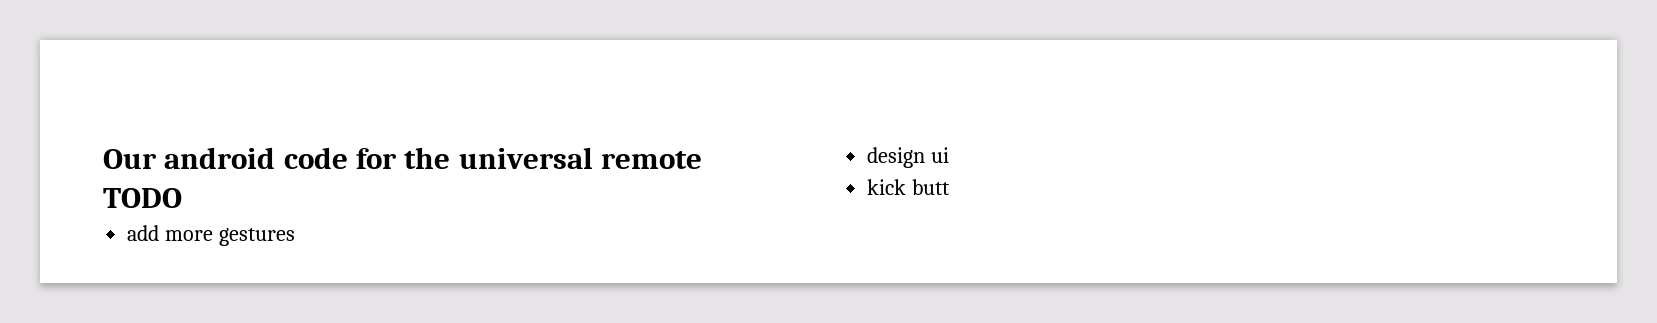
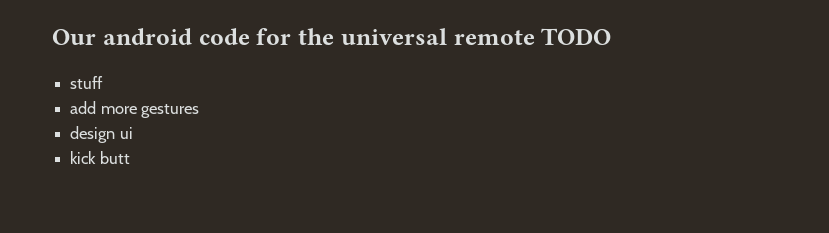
+ stuff

